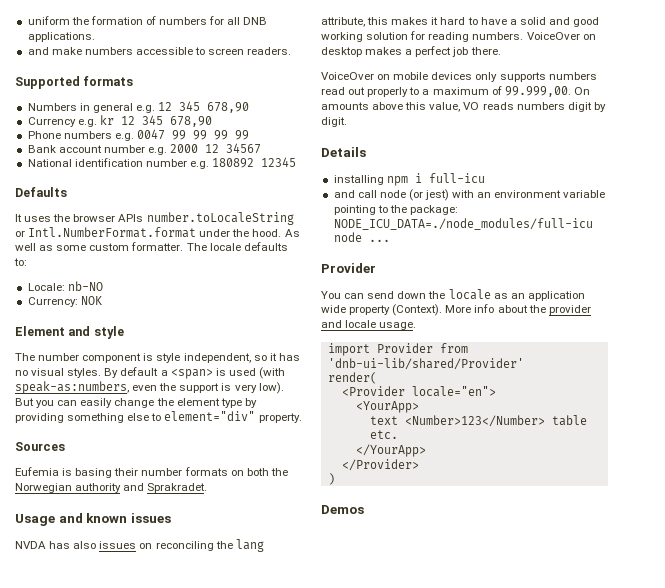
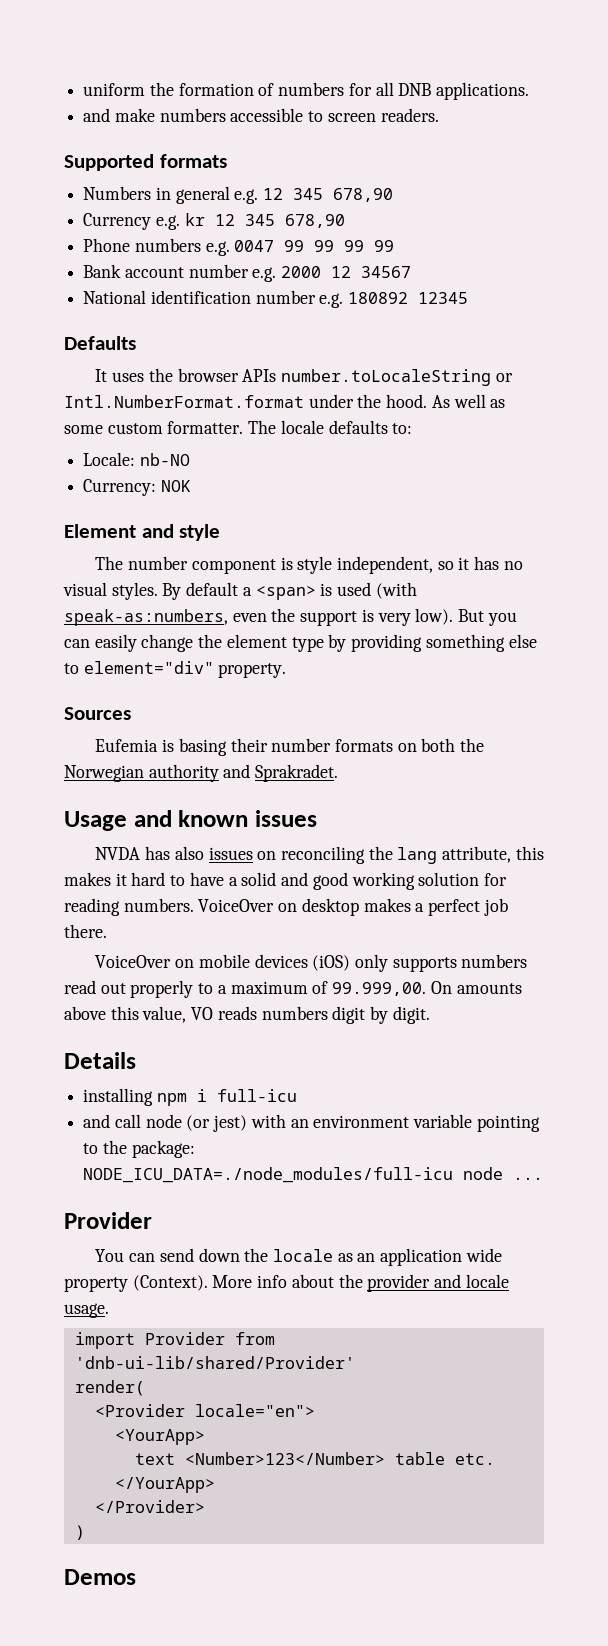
- VoiceOver on mobile devices only supports numbers read out properly to a maximum of 99.999,00. On amounts above this value, VO reads numbers digit by digit.
+ VoiceOver on mobile devices (iOS) only supports numbers read out properly to a maximum of 99.999,00. On amounts above this value, VO reads numbers digit by digit.

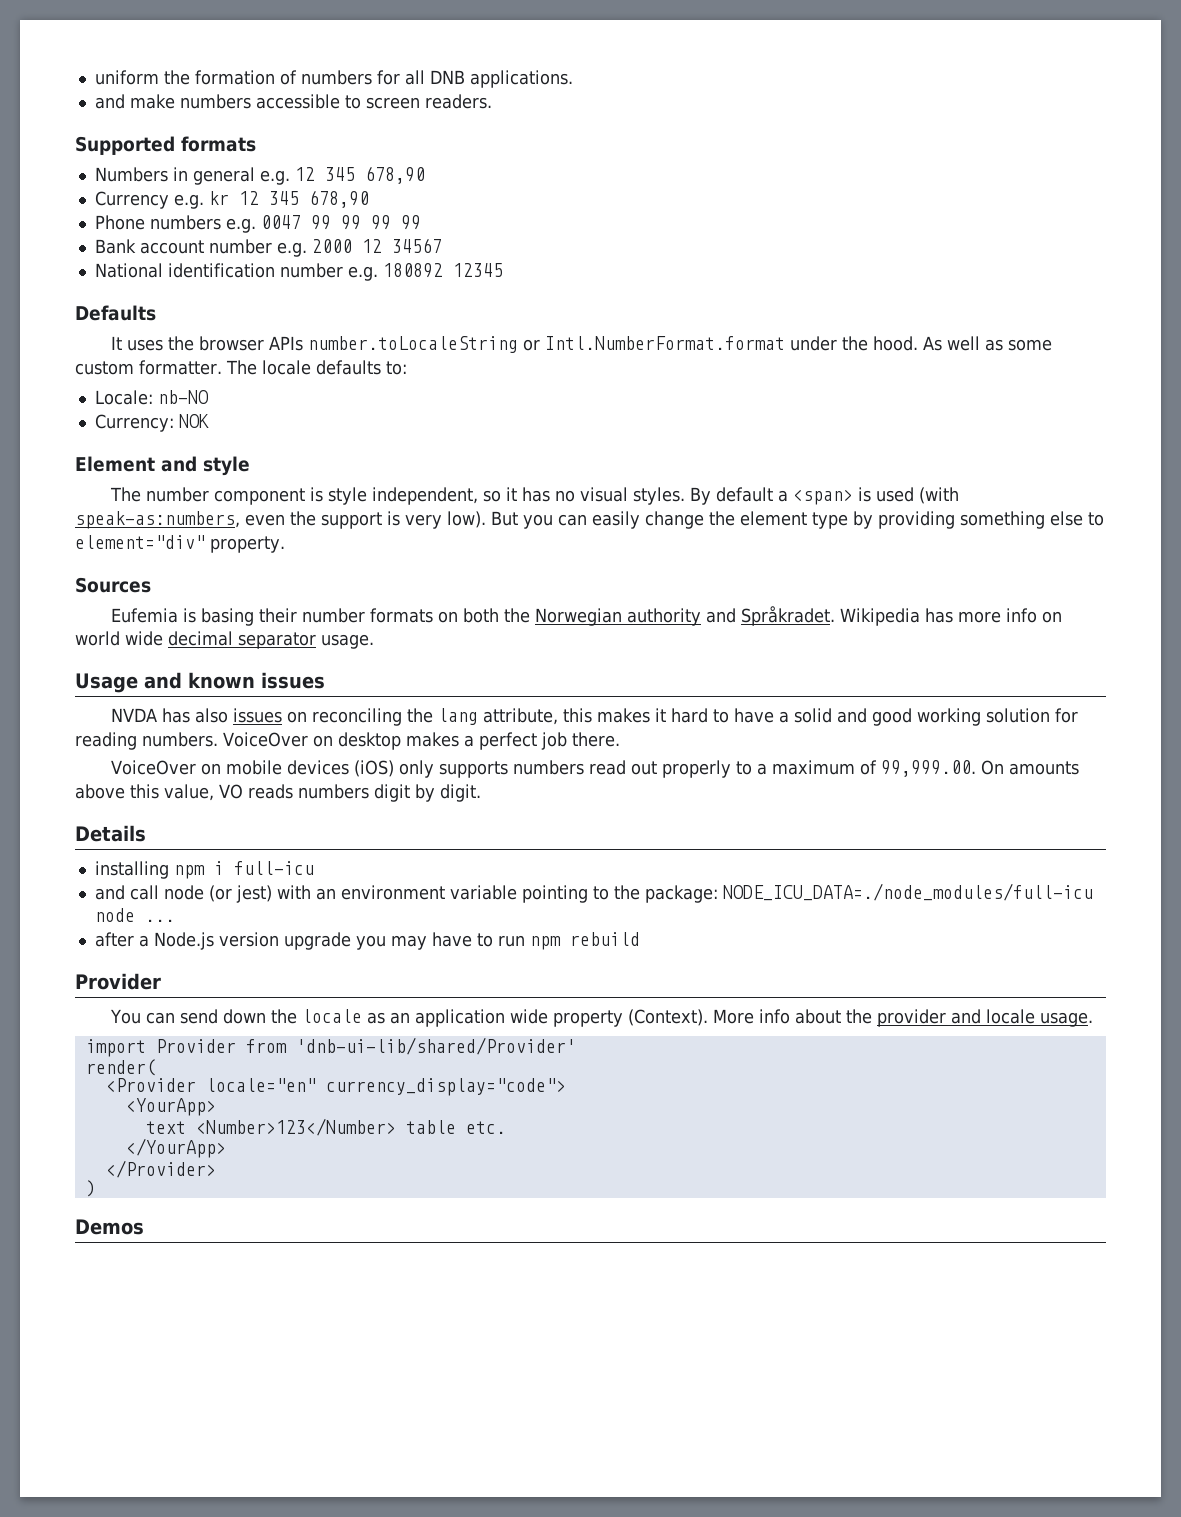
- Eufemia is basing their number formats on both the Norwegian authority and Sprakradet.
+ Eufemia is basing their number formats on both the Norwegian authority and Språkradet. Wikipedia has more info on world wide decimal separator usage.
- VoiceOver on mobile devices (iOS) only supports numbers read out properly to a maximum of 99.999,00. On amounts above this value, VO reads numbers digit by digit.
+ VoiceOver on mobile devices (iOS) only supports numbers read out properly to a maximum of 99,999.00. On amounts above this value, VO reads numbers digit by digit.
+ after a Node.js version upgrade you may have to run npm rebuild
- <Provider locale="en">
+ <Provider locale="en" currency_display="code">

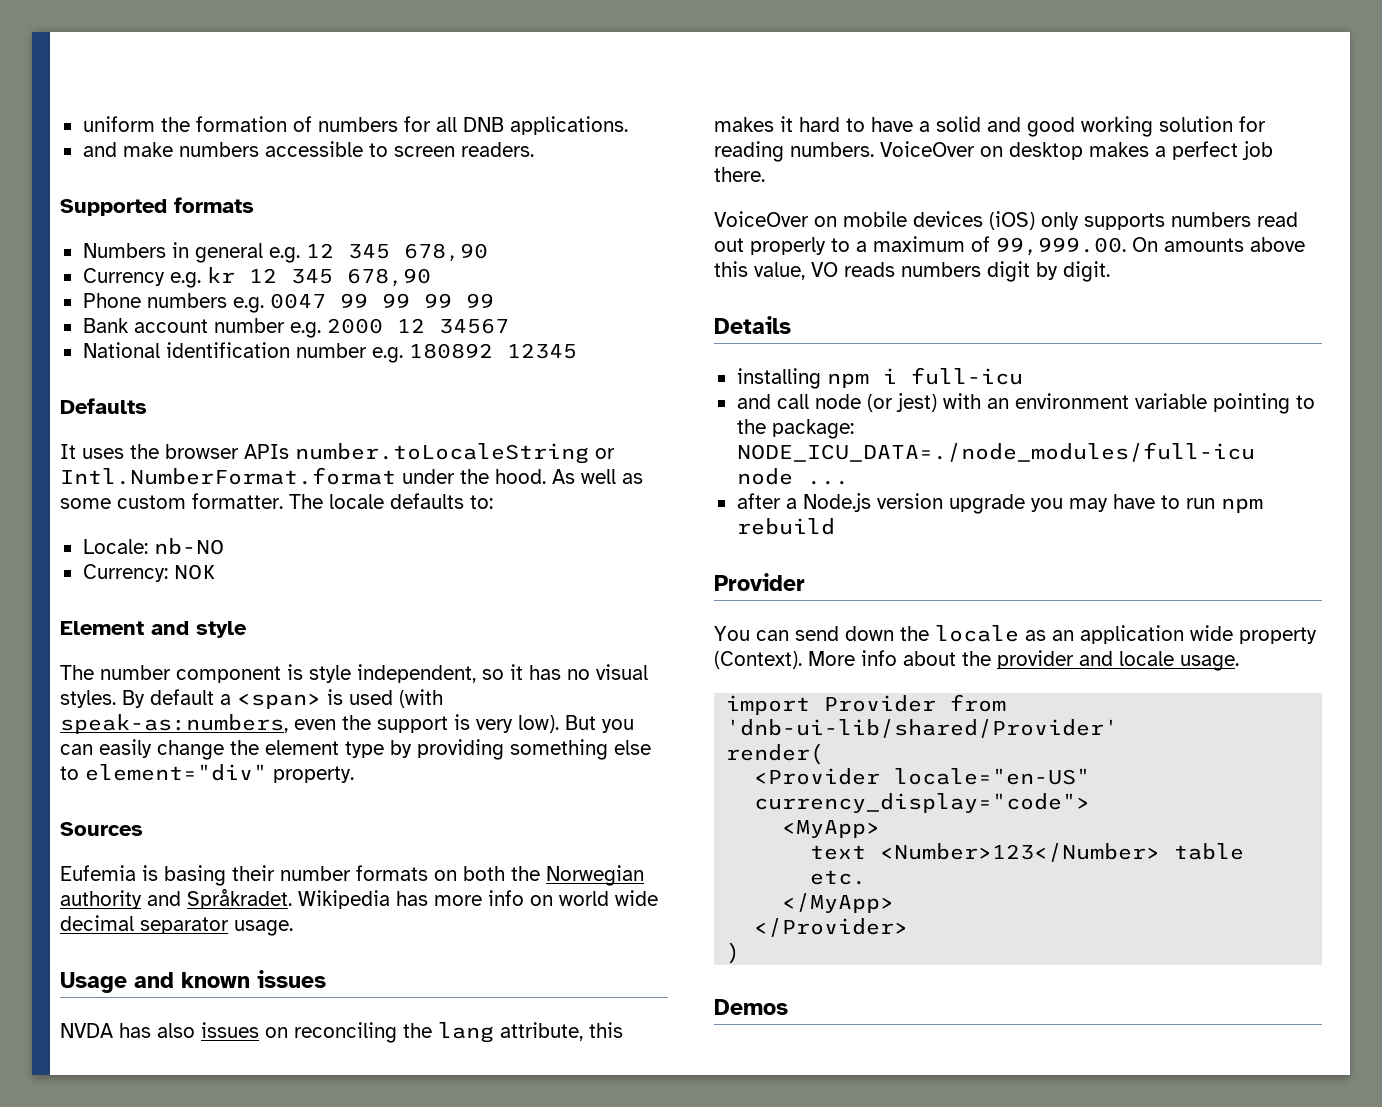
- <Provider locale="en" currency_display="code">
+ <Provider locale="en-US" currency_display="code">
- <YourApp>
+ <MyApp>
- </YourApp>
+ </MyApp>

